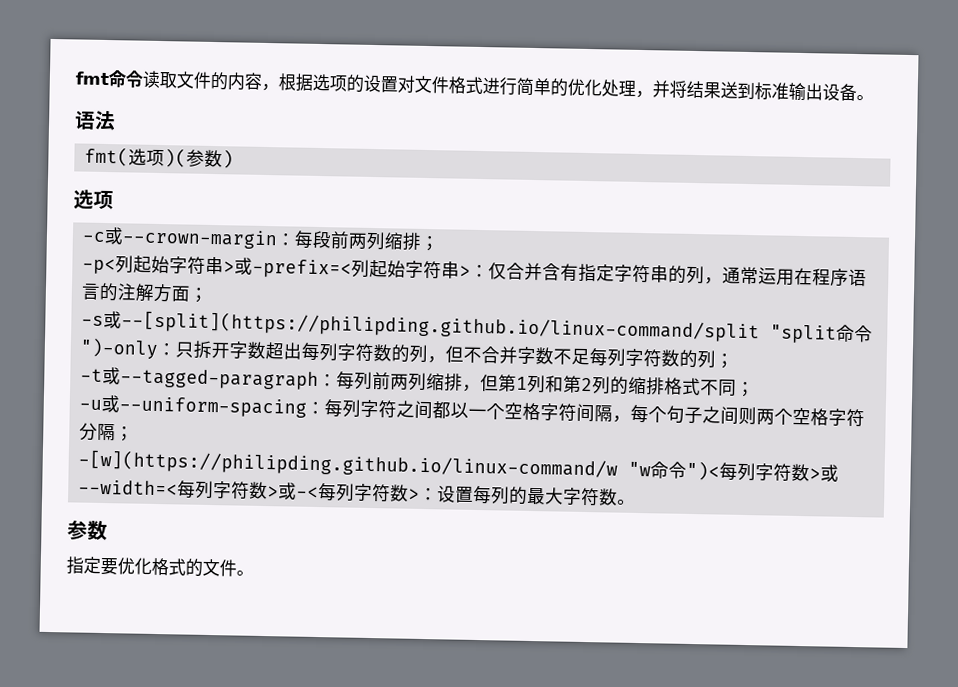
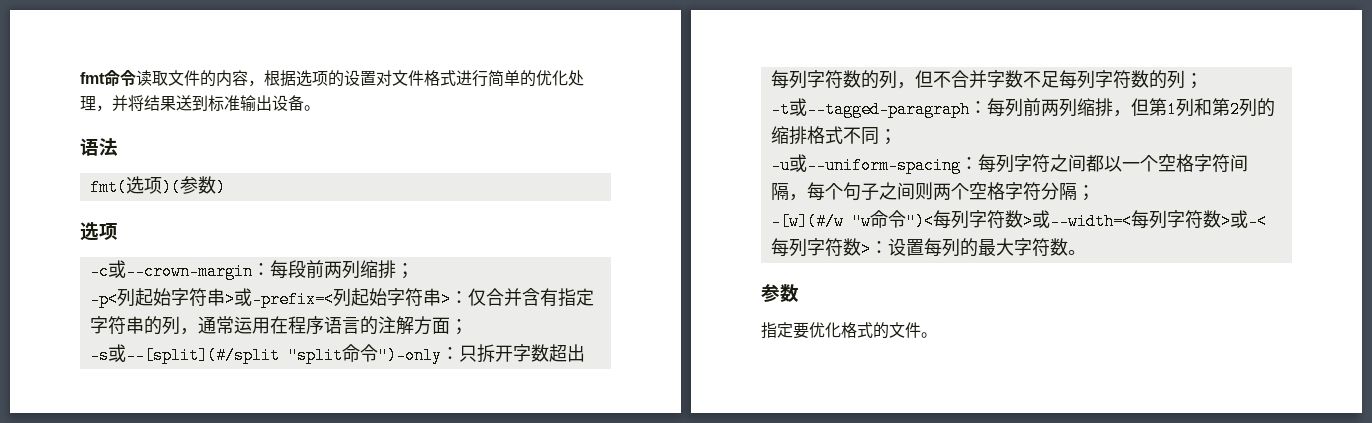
- -s或--[split](https://philipding.github.io/linux-command/split "split命令")-only：只拆开字数超出每列字符数的列，但不合并字数不足每列字符数的列；
+ -s或--[split](#/split "split命令")-only：只拆开字数超出每列字符数的列，但不合并字数不足每列字符数的列；
- -[w](https://philipding.github.io/linux-command/w "w命令")<每列字符数>或--width=<每列字符数>或-<每列字符数>：设置每列的最大字符数。
+ -[w](#/w "w命令")<每列字符数>或--width=<每列字符数>或-<每列字符数>：设置每列的最大字符数。

